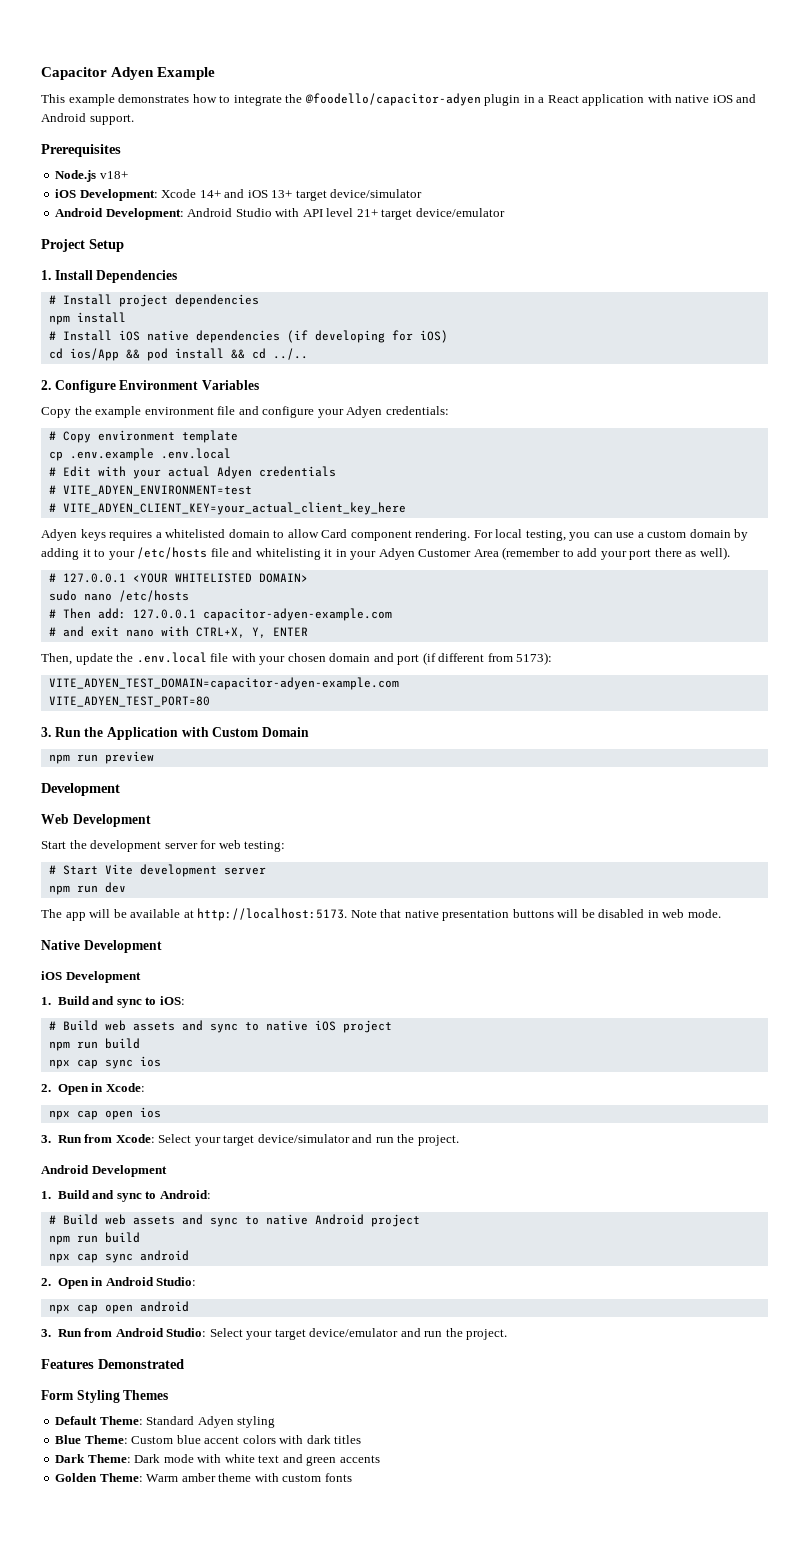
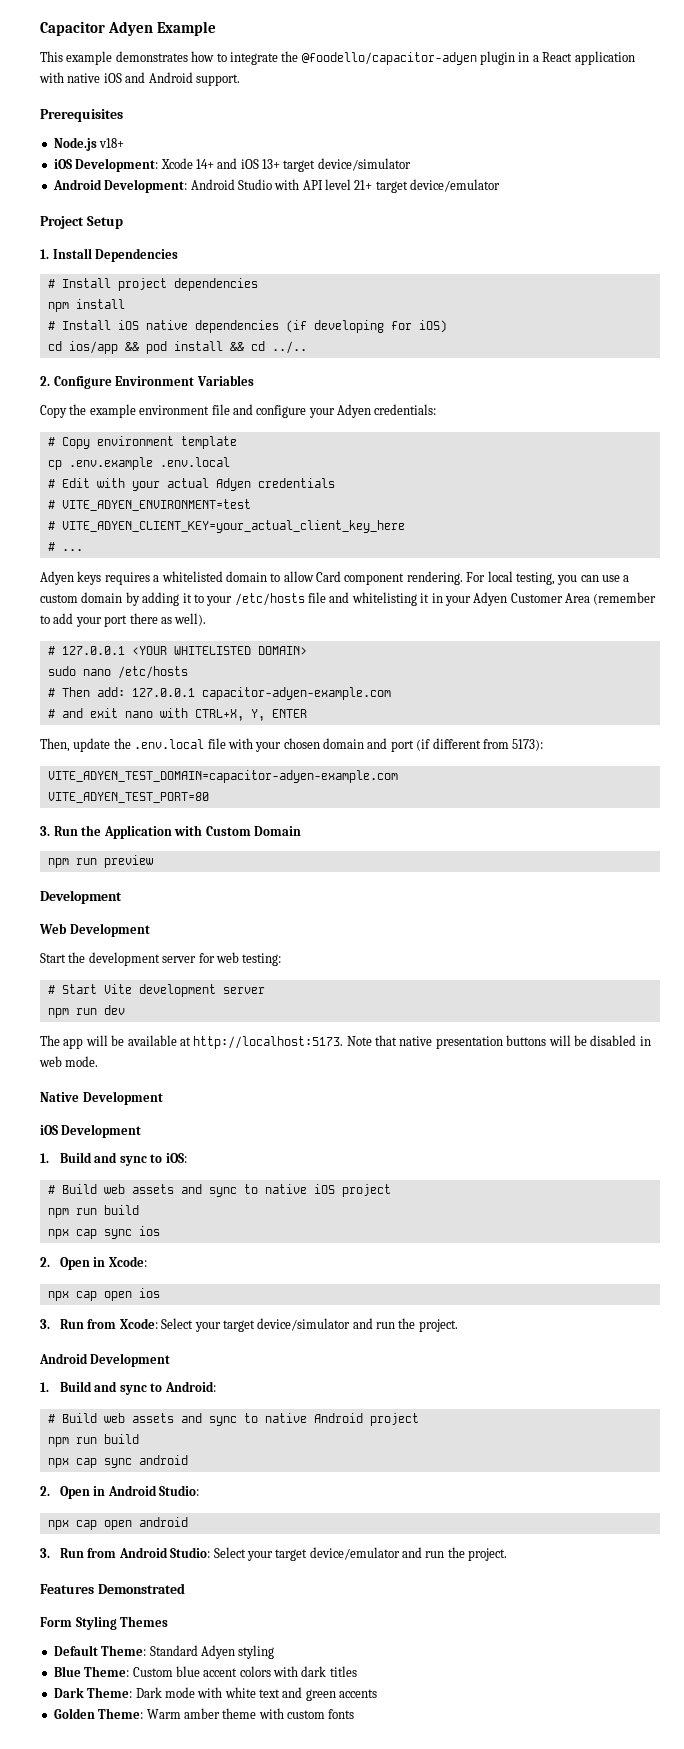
- cd ios/App && pod install && cd ../..
+ cd ios/app && pod install && cd ../..
+ # ...

